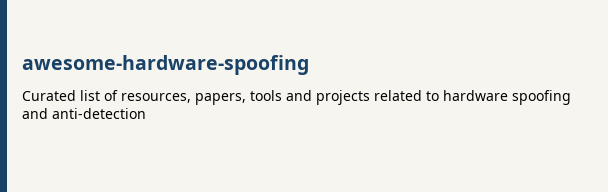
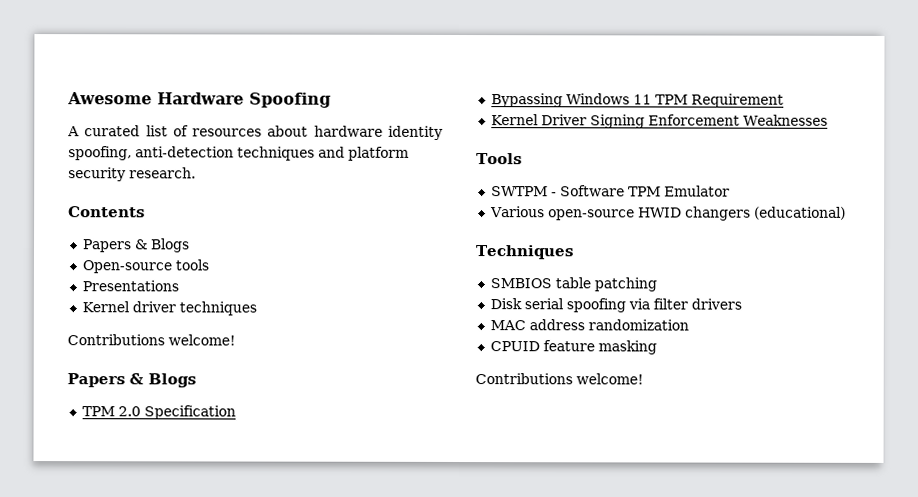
- awesome-hardware-spoofing
- Curated list of resources, papers, tools and projects related to hardware spoofing and anti-detection
+ Awesome Hardware Spoofing
+ A curated list of resources about hardware identity spoofing, anti-detection techniques and platform security research.
+ Contents
+ Papers & Blogs
+ Open-source tools
+ Presentations
+ Kernel driver techniques
+ Contributions welcome!
+ Papers & Blogs
+ TPM 2.0 Specification
+ Bypassing Windows 11 TPM Requirement
+ Kernel Driver Signing Enforcement Weaknesses
+ Tools
+ SWTPM - Software TPM Emulator
+ Various open-source HWID changers (educational)
+ Techniques
+ SMBIOS table patching
+ Disk serial spoofing via filter drivers
+ MAC address randomization
+ CPUID feature masking
+ Contributions welcome!

